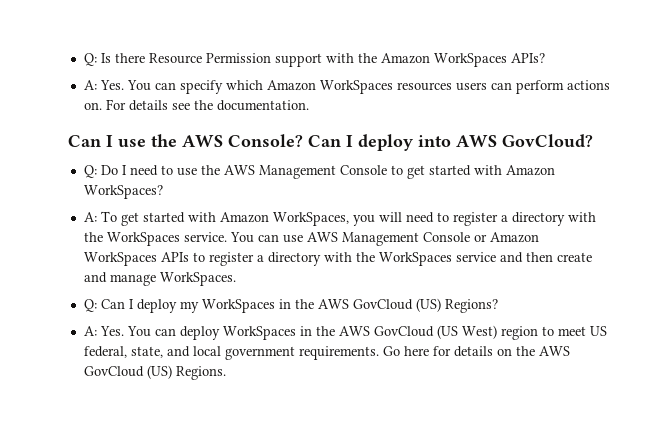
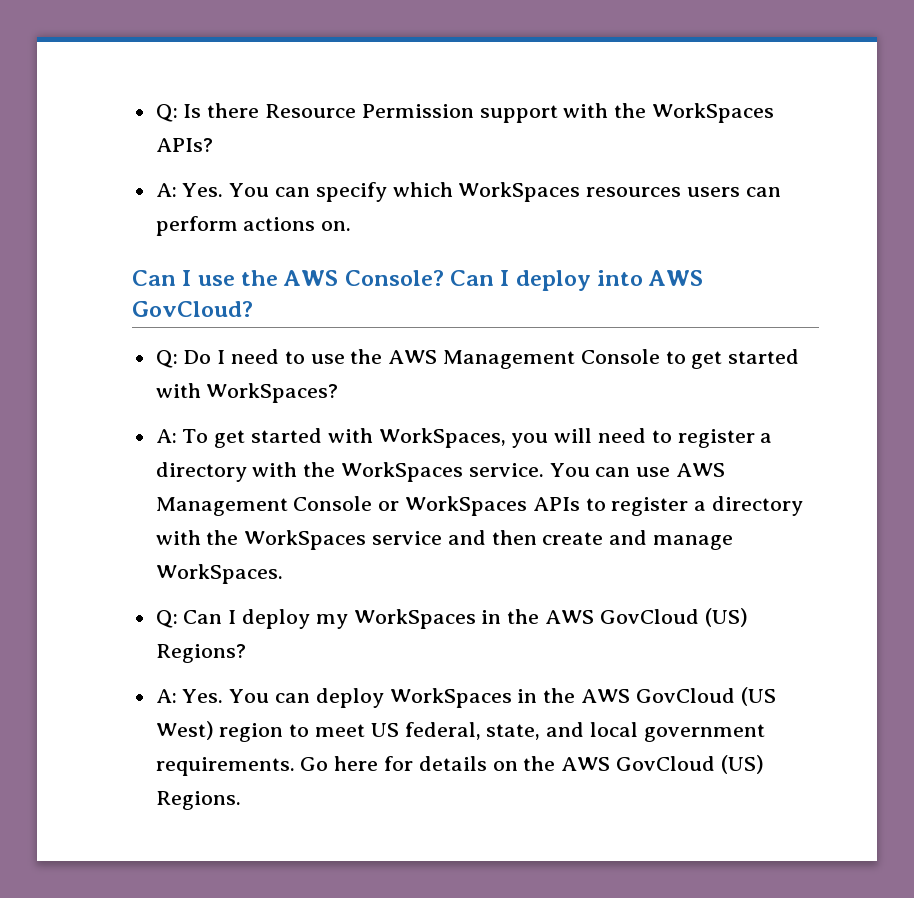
- Q: Is there Resource Permission support with the Amazon WorkSpaces APIs?
+ Q: Is there Resource Permission support with the WorkSpaces APIs?
- A: Yes. You can specify which Amazon WorkSpaces resources users can perform actions on. For details see the documentation.
+ A: Yes. You can specify which WorkSpaces resources users can perform actions on.
- Q: Do I need to use the AWS Management Console to get started with Amazon WorkSpaces?
+ Q: Do I need to use the AWS Management Console to get started with WorkSpaces?
- A: To get started with Amazon WorkSpaces, you will need to register a directory with the WorkSpaces service.
+ A: To get started with WorkSpaces, you will need to register a directory with the WorkSpaces service.
- You can use AWS Management Console or Amazon WorkSpaces APIs to register a directory with the WorkSpaces service and then create and manage WorkSpaces.
+ You can use AWS Management Console or WorkSpaces APIs to register a directory with the WorkSpaces service and then create and manage WorkSpaces.

